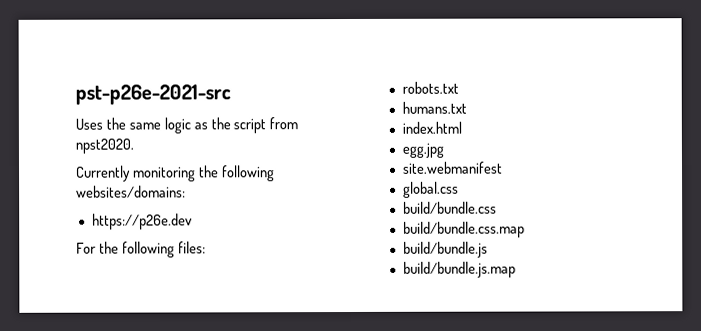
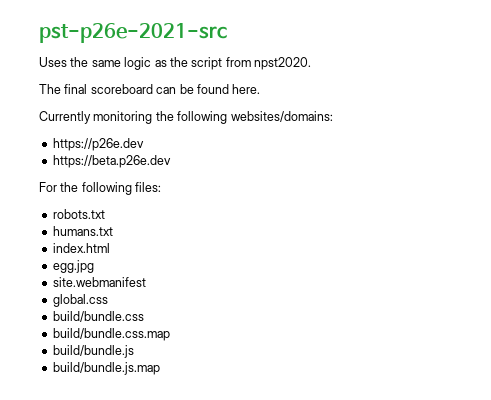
+ The final scoreboard can be found here.
+ https://beta.p26e.dev

